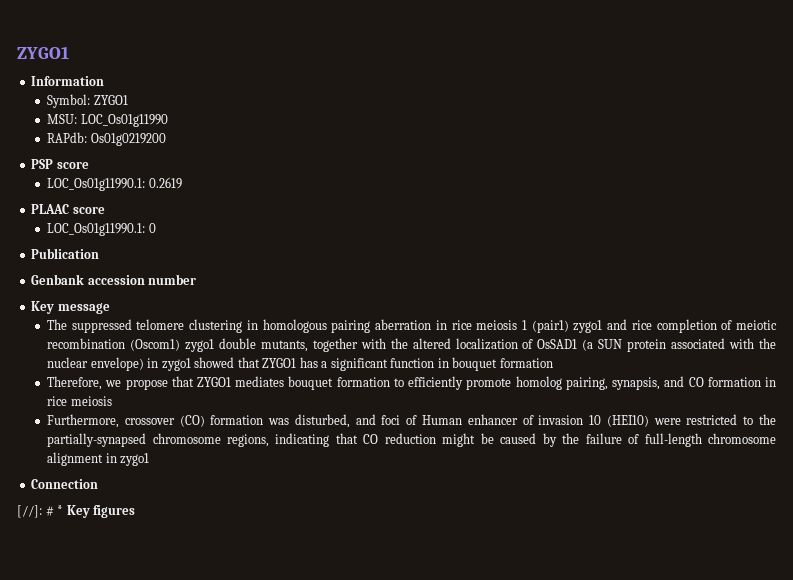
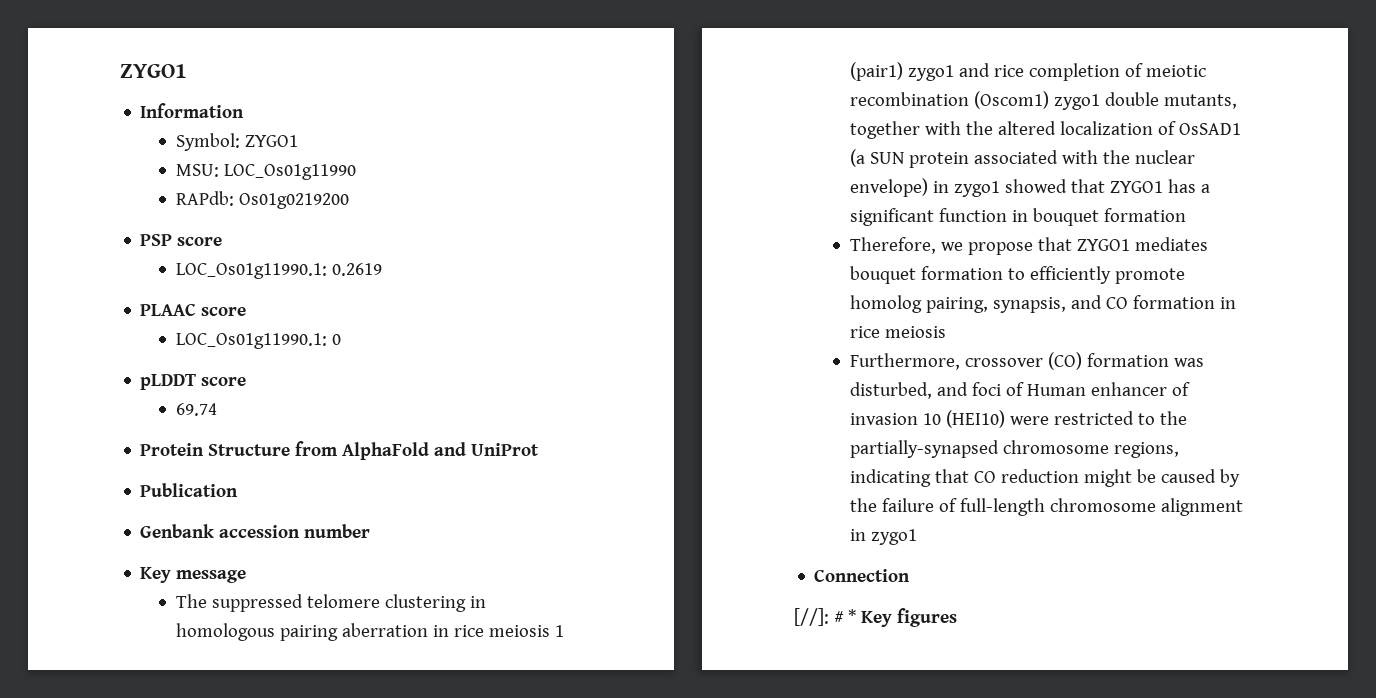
+ pLDDT score
+ 69.74
+ Protein Structure from AlphaFold and UniProt

